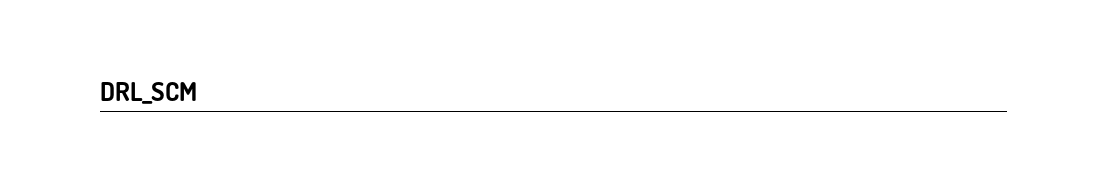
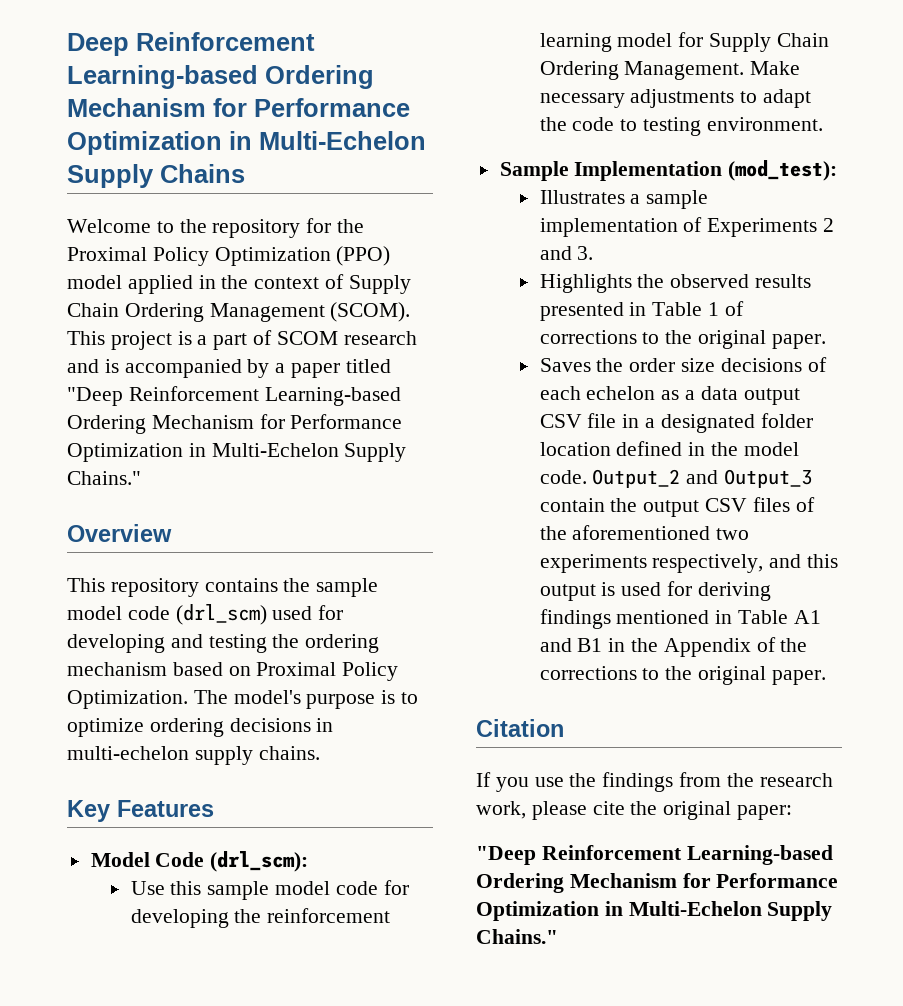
- DRL_SCM
+ Deep Reinforcement Learning-based Ordering Mechanism for Performance Optimization in Multi-Echelon Supply Chains
+ Welcome to the repository for the Proximal Policy Optimization (PPO) model applied in the context of Supply Chain Ordering Management (SCOM). This project is a part of SCOM research and is accompanied by a paper titled "Deep Reinforcement Learning-based Ordering Mechanism for Performance Optimization in Multi-Echelon Supply Chains."
+ Overview
+ This repository contains the sample model code (drl_scm) used for developing and testing the ordering mechanism based on Proximal Policy Optimization. The model's purpose is to optimize ordering decisions in multi-echelon supply chains.
+ Key Features
+ Model Code (drl_scm):
+ Use this sample model code for developing the reinforcement learning model for Supply Chain Ordering Management. Make necessary adjustments to adapt the code to testing environment.
+ Sample Implementation (mod_test):
+ Illustrates a sample implementation of Experiments 2 and 3.
+ Highlights the observed results presented in Table 1 of corrections to the original paper.
+ Saves the order size decisions of each echelon as a data output CSV file in a designated folder location defined in the model code. Output_2 and Output_3 contain the output CSV files of the aforementioned two experiments respectively, and this output is used for deriving findings mentioned in Table A1 and B1 in the Appendix of the corrections to the original paper.
+ Citation
+ If you use the findings from the research work, please cite the original paper:
+ "Deep Reinforcement Learning-based Ordering Mechanism for Performance Optimization in Multi-Echelon Supply Chains."

